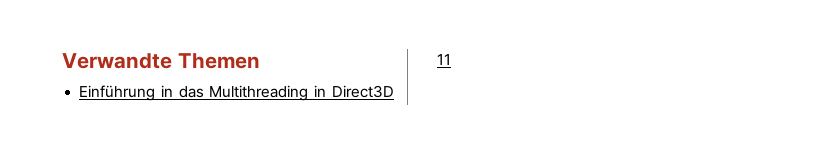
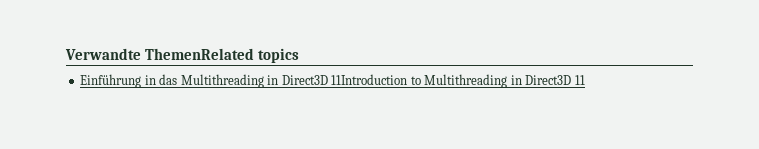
- Verwandte Themen
+ Verwandte ThemenRelated topics
- Einführung in das Multithreading in Direct3D 11
+ Einführung in das Multithreading in Direct3D 11Introduction to Multithreading in Direct3D 11

